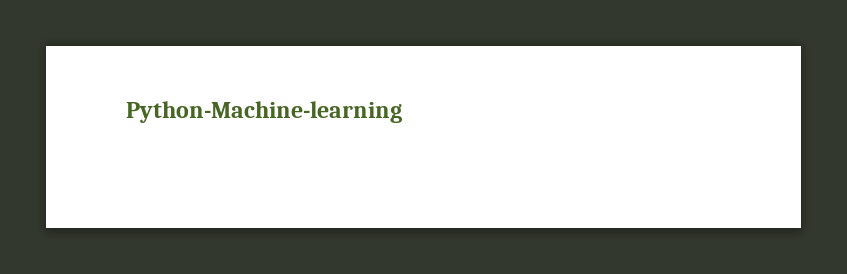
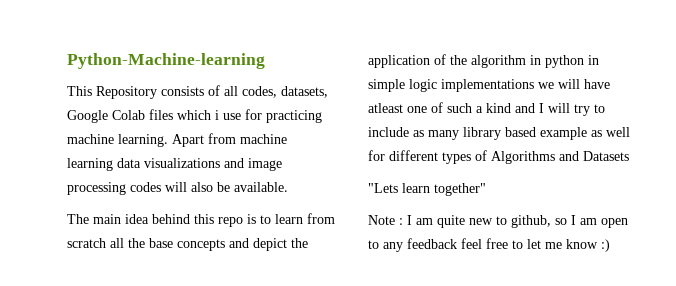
+ This Repository consists of all codes, datasets, Google Colab files which i use for practicing machine learning. Apart from machine learning data visualizations and image processing codes will also be available.
+ The main idea behind this repo is to learn from scratch all the base concepts and depict the application of the algorithm in python in simple logic implementations we will have atleast one of such a kind and I will try to include as many library based example as well for different types of Algorithms and Datasets
+ "Lets learn together"
+ Note : I am quite new to github, so I am open to any feedback feel free to let me know :)

